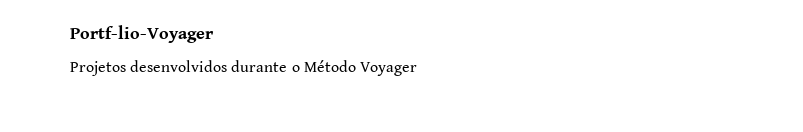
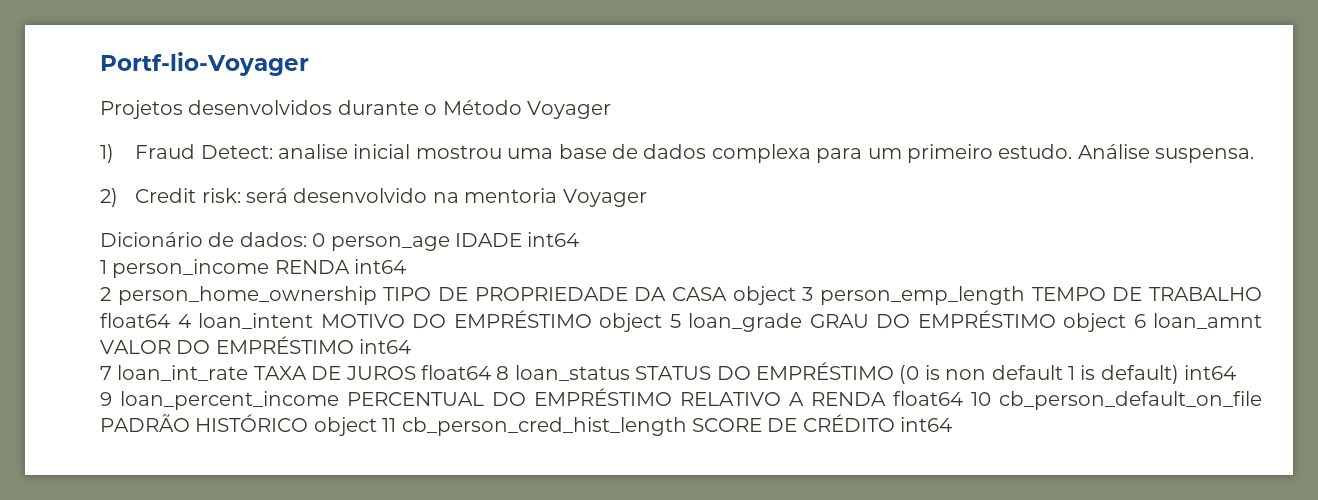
+ 1) Fraud Detect: analise inicial mostrou uma base de dados complexa para um primeiro estudo. Análise suspensa.
+ 2) Credit risk: será desenvolvido na mentoria Voyager
+ Dicionário de dados: 0 person_age IDADE int64
+ 1 person_income RENDA int64
+ 2 person_home_ownership TIPO DE PROPRIEDADE DA CASA object 3 person_emp_length TEMPO DE TRABALHO float64 4 loan_intent MOTIVO DO EMPRÉSTIMO object 5 loan_grade GRAU DO EMPRÉSTIMO object 6 loan_amnt VALOR DO EMPRÉSTIMO int64
+ 7 loan_int_rate TAXA DE JUROS float64 8 loan_status STATUS DO EMPRÉSTIMO (0 is non default 1 is default) int64
+ 9 loan_percent_income PERCENTUAL DO EMPRÉSTIMO RELATIVO A RENDA float64 10 cb_person_default_on_file PADRÃO HISTÓRICO object 11 cb_person_cred_hist_length SCORE DE CRÉDITO int64

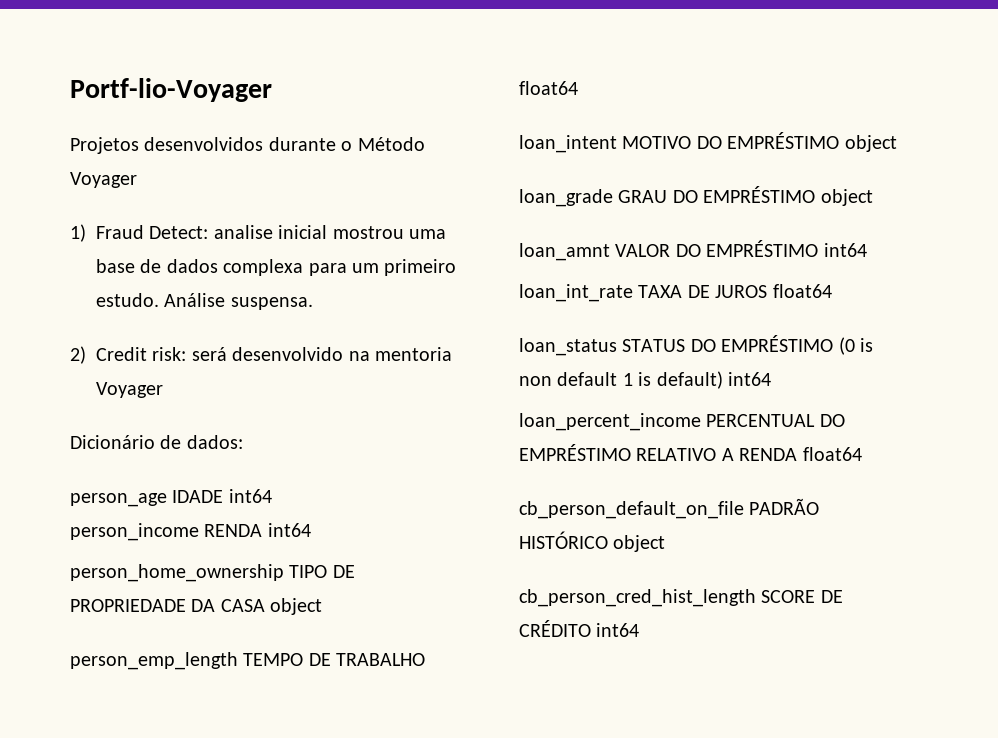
- Dicionário de dados: 0 person_age IDADE int64
+ Dicionário de dados:
+ person_age IDADE int64
- 1 person_income RENDA int64
+ person_income RENDA int64
- 2 person_home_ownership TIPO DE PROPRIEDADE DA CASA object 3 person_emp_length TEMPO DE TRABALHO float64 4 loan_intent MOTIVO DO EMPRÉSTIMO object 5 loan_grade GRAU DO EMPRÉSTIMO object 6 loan_amnt VALOR DO EMPRÉSTIMO int64
+ person_home_ownership TIPO DE PROPRIEDADE DA CASA object
+ person_emp_length TEMPO DE TRABALHO float64
+ loan_intent MOTIVO DO EMPRÉSTIMO object
+ loan_grade GRAU DO EMPRÉSTIMO object
+ loan_amnt VALOR DO EMPRÉSTIMO int64
- 7 loan_int_rate TAXA DE JUROS float64 8 loan_status STATUS DO EMPRÉSTIMO (0 is non default 1 is default) int64
+ loan_int_rate TAXA DE JUROS float64
+ loan_status STATUS DO EMPRÉSTIMO (0 is non default 1 is default) int64
- 9 loan_percent_income PERCENTUAL DO EMPRÉSTIMO RELATIVO A RENDA float64 10 cb_person_default_on_file PADRÃO HISTÓRICO object 11 cb_person_cred_hist_length SCORE DE CRÉDITO int64
+ loan_percent_income PERCENTUAL DO EMPRÉSTIMO RELATIVO A RENDA float64
+ cb_person_default_on_file PADRÃO HISTÓRICO object
+ cb_person_cred_hist_length SCORE DE CRÉDITO int64

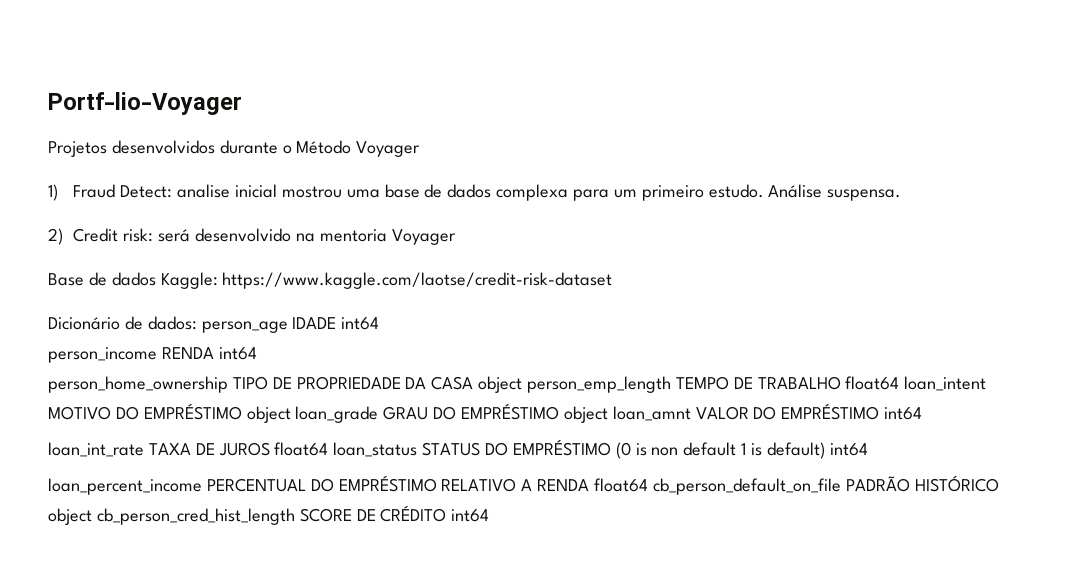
+ Base de dados Kaggle: https://www.kaggle.com/laotse/credit-risk-dataset
- Dicionário de dados:
- person_age IDADE int64
+ Dicionário de dados: person_age IDADE int64
- person_home_ownership TIPO DE PROPRIEDADE DA CASA object
- person_emp_length TEMPO DE TRABALHO float64
- loan_intent MOTIVO DO EMPRÉSTIMO object
- loan_grade GRAU DO EMPRÉSTIMO object
- loan_amnt VALOR DO EMPRÉSTIMO int64
+ person_home_ownership TIPO DE PROPRIEDADE DA CASA object person_emp_length TEMPO DE TRABALHO float64 loan_intent MOTIVO DO EMPRÉSTIMO object loan_grade GRAU DO EMPRÉSTIMO object loan_amnt VALOR DO EMPRÉSTIMO int64
- loan_int_rate TAXA DE JUROS float64
- loan_status STATUS DO EMPRÉSTIMO (0 is non default 1 is default) int64
+ loan_int_rate TAXA DE JUROS float64 loan_status STATUS DO EMPRÉSTIMO (0 is non default 1 is default) int64
- loan_percent_income PERCENTUAL DO EMPRÉSTIMO RELATIVO A RENDA float64
- cb_person_default_on_file PADRÃO HISTÓRICO object
- cb_person_cred_hist_length SCORE DE CRÉDITO int64
+ loan_percent_income PERCENTUAL DO EMPRÉSTIMO RELATIVO A RENDA float64 cb_person_default_on_file PADRÃO HISTÓRICO object cb_person_cred_hist_length SCORE DE CRÉDITO int64

